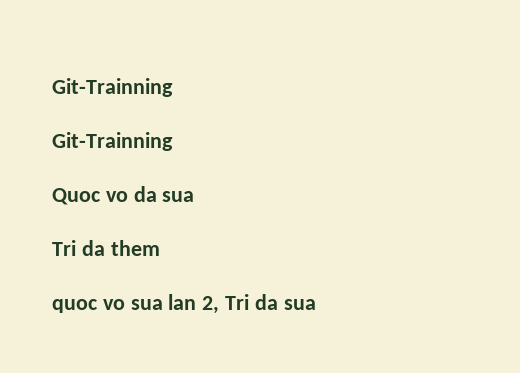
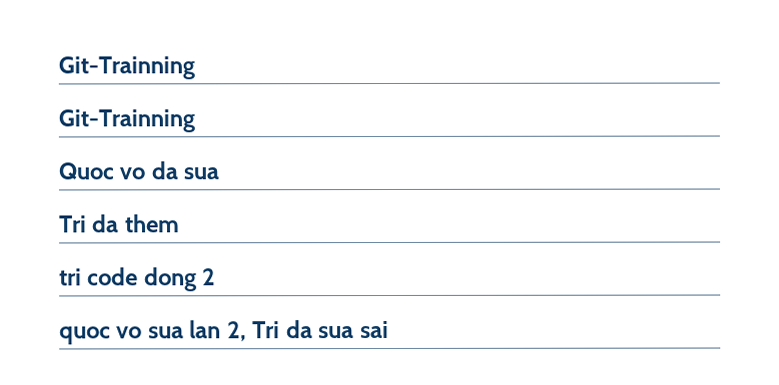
+ tri code dong 2
- quoc vo sua lan 2, Tri da sua
+ quoc vo sua lan 2, Tri da sua sai

